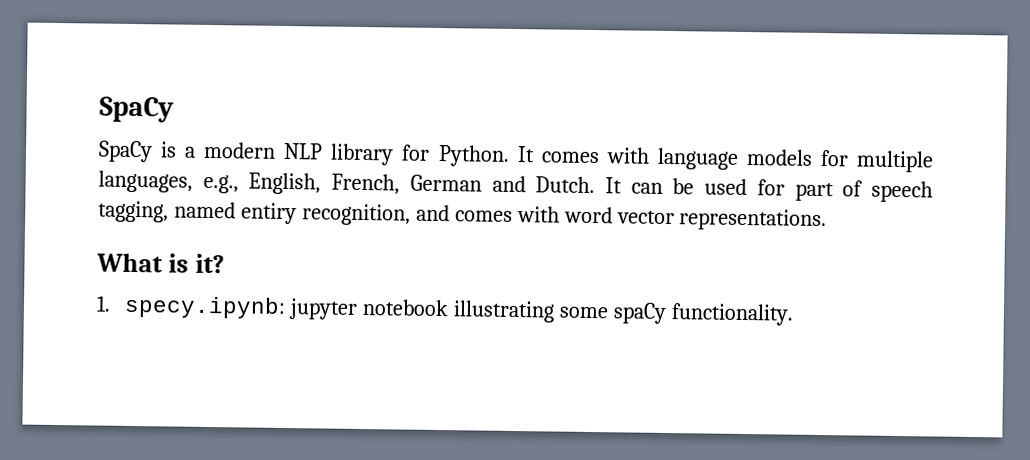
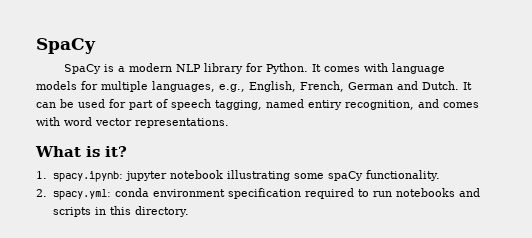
- 1. specy.ipynb: jupyter notebook illustrating some spaCy functionality.
+ 1. spacy.ipynb: jupyter notebook illustrating some spaCy functionality.
+ 2. spacy.yml: conda environment specification required to run notebooks and scripts in this directory.

